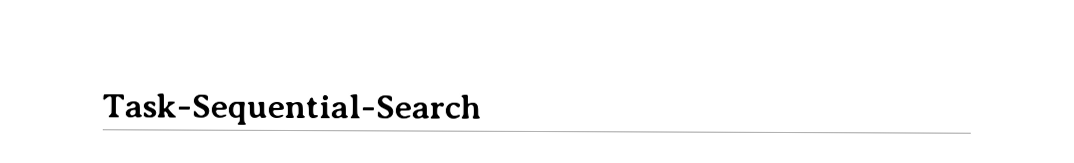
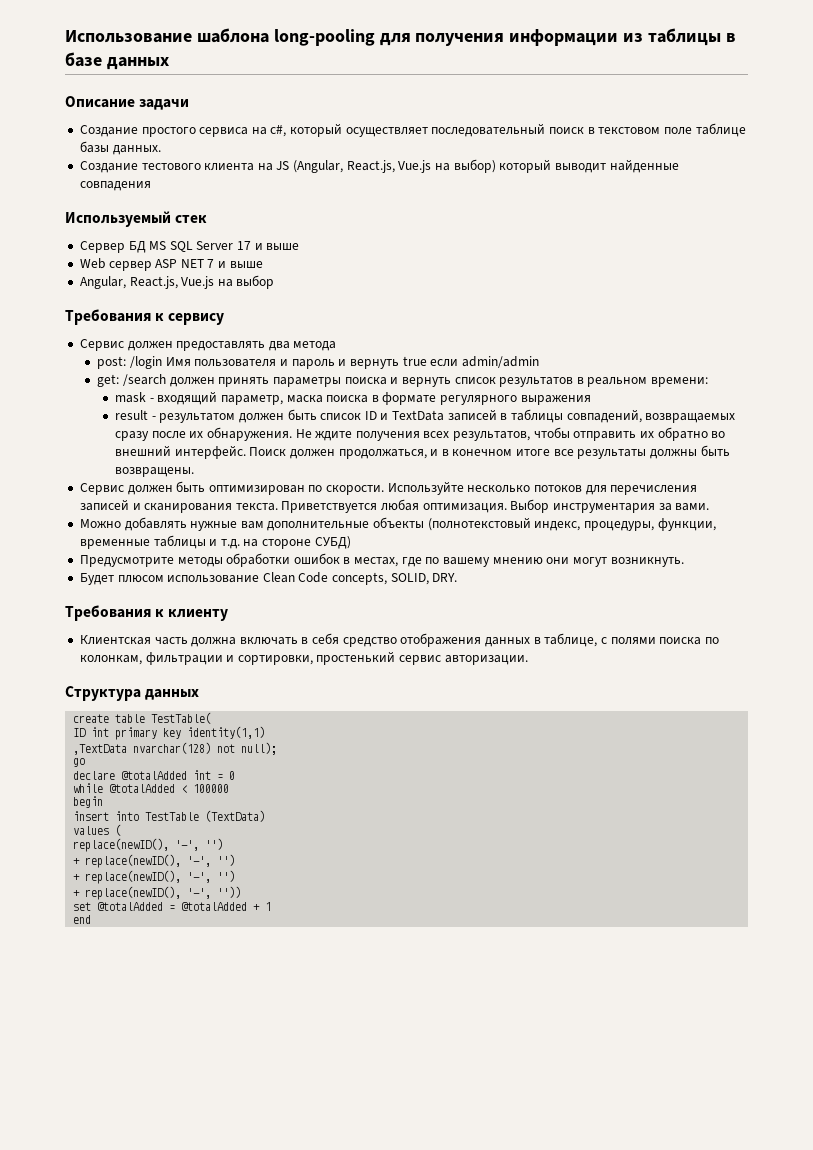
- Task-Sequential-Search
+ Использование шаблона long-pooling для получения информации из таблицы в базе данных
+ Описание задачи
+ Создание простого сервиса на c#, который осуществляет последовательный поиск в текстовом поле таблице базы данных.
+ Создание тестового клиента на JS (Angular, React.js, Vue.js на выбор) который выводит найденные совпадения
+ Используемый стек
+ Сервер БД MS SQL Server 17 и выше
+ Web сервер ASP NET 7 и выше
+ Angular, React.js, Vue.js на выбор
+ Требования к сервису
+ Сервис должен предоставлять два метода
+ post: /login Имя пользователя и пароль и вернуть true если admin/admin
+ get: /search должен принять параметры поиска и вернуть список результатов в реальном времени:
+ mask - входящий параметр, маска поиска в формате регулярного выражения
+ result - результатом должен быть список ID и TextData записей в таблицы совпадений, возвращаемых сразу после их обнаружения. Не ждите получения всех результатов, чтобы отправить их обратно во внешний интерфейс. Поиск должен продолжаться, и в конечном итоге все результаты должны быть возвращены.
+ Сервис должен быть оптимизирован по скорости. Используйте несколько потоков для перечисления записей и сканирования текста. Приветствуется любая оптимизация. Выбор инструментария за вами.
+ Можно добавлять нужные вам дополнительные объекты (полнотекстовый индекс, процедуры, функции, временные таблицы и т.д. на стороне СУБД)
+ Предусмотрите методы обработки ошибок в местах, где по вашему мнению они могут возникнуть.
+ Будет плюсом использование Clean Code concepts, SOLID, DRY.
+ Требования к клиенту
+ Клиентская часть должна включать в себя средство отображения данных в таблице, с полями поиска по колонкам, фильтрации и сортировки, простенький сервис авторизации.
+ Структура данных
+ create table TestTable(
+ ID int primary key identity(1,1)
+ ,TextData nvarchar(128) not null);
+ go
+ declare @totalAdded int = 0
+ while @totalAdded < 100000
+ begin
+ insert into TestTable (TextData)
+ values (
+ replace(newID(), '-', '')
+ + replace(newID(), '-', '')
+ + replace(newID(), '-', '')
+ + replace(newID(), '-', ''))
+ set @totalAdded = @totalAdded + 1
+ end

